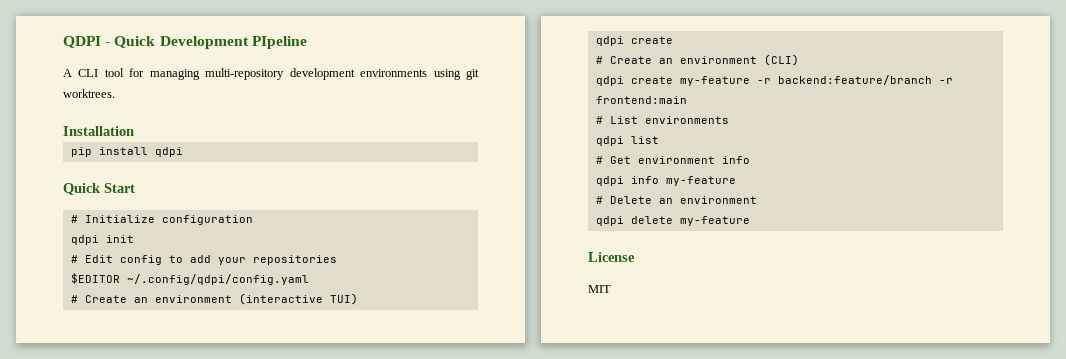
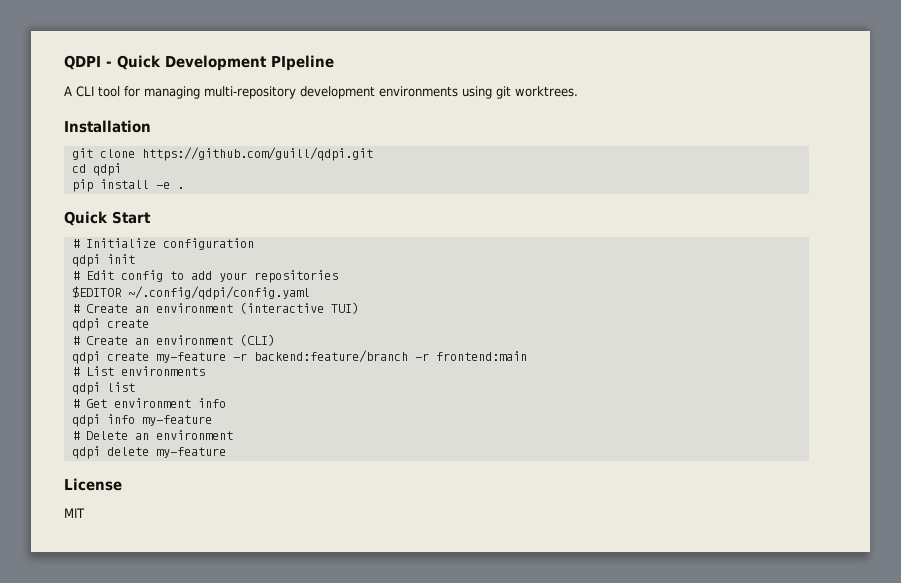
+ git clone https://github.com/guill/qdpi.git
+ cd qdpi
- pip install qdpi
+ pip install -e .

